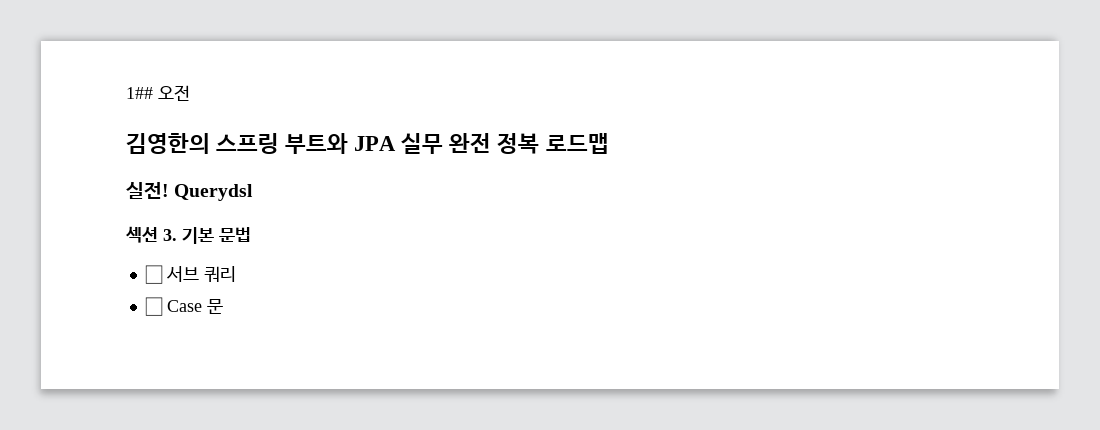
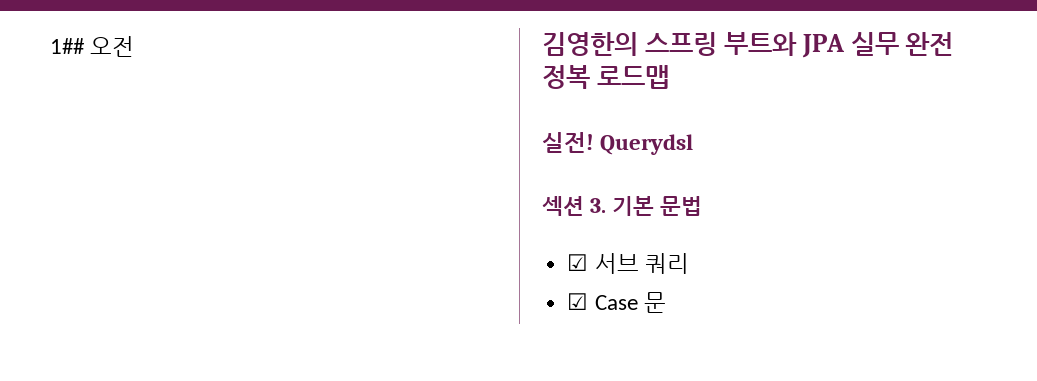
- ☐ 서브 쿼리
+ ☑ 서브 쿼리
- ☐ Case 문
+ ☑ Case 문

